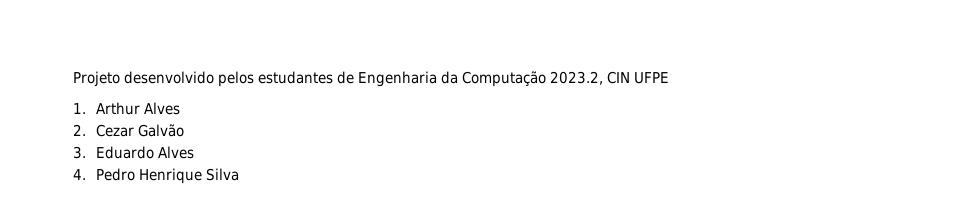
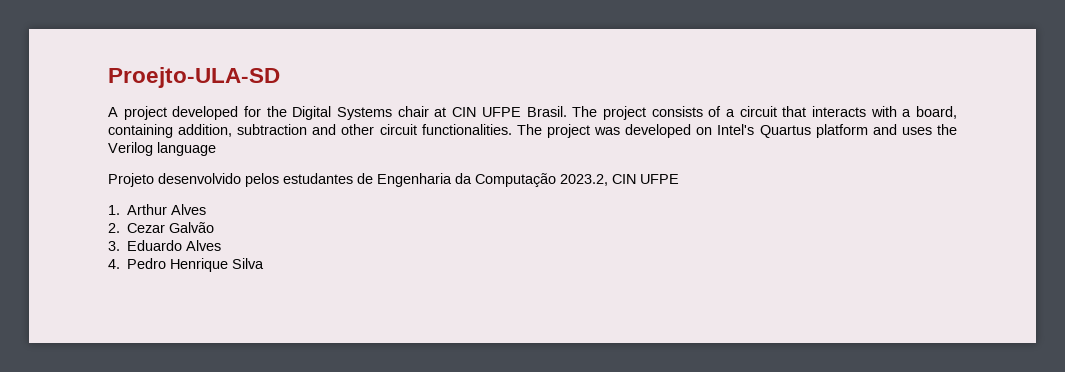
+ Proejto-ULA-SD
+ A project developed for the Digital Systems chair at CIN UFPE Brasil. The project consists of a circuit that interacts with a board, containing addition, subtraction and other circuit functionalities. The project was developed on Intel's Quartus platform and uses the Verilog language

